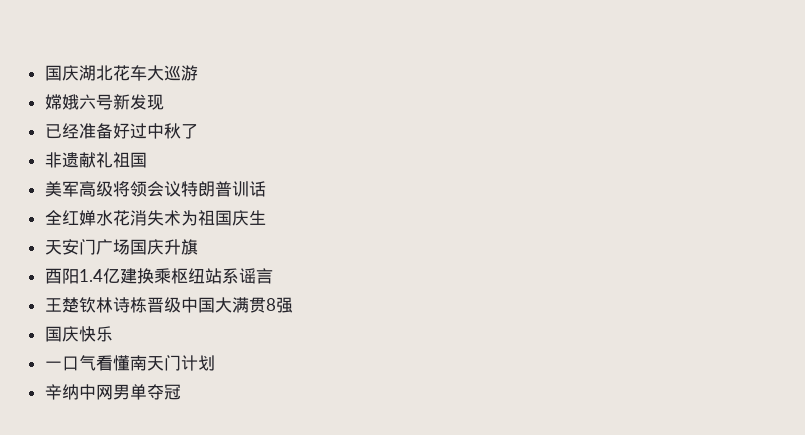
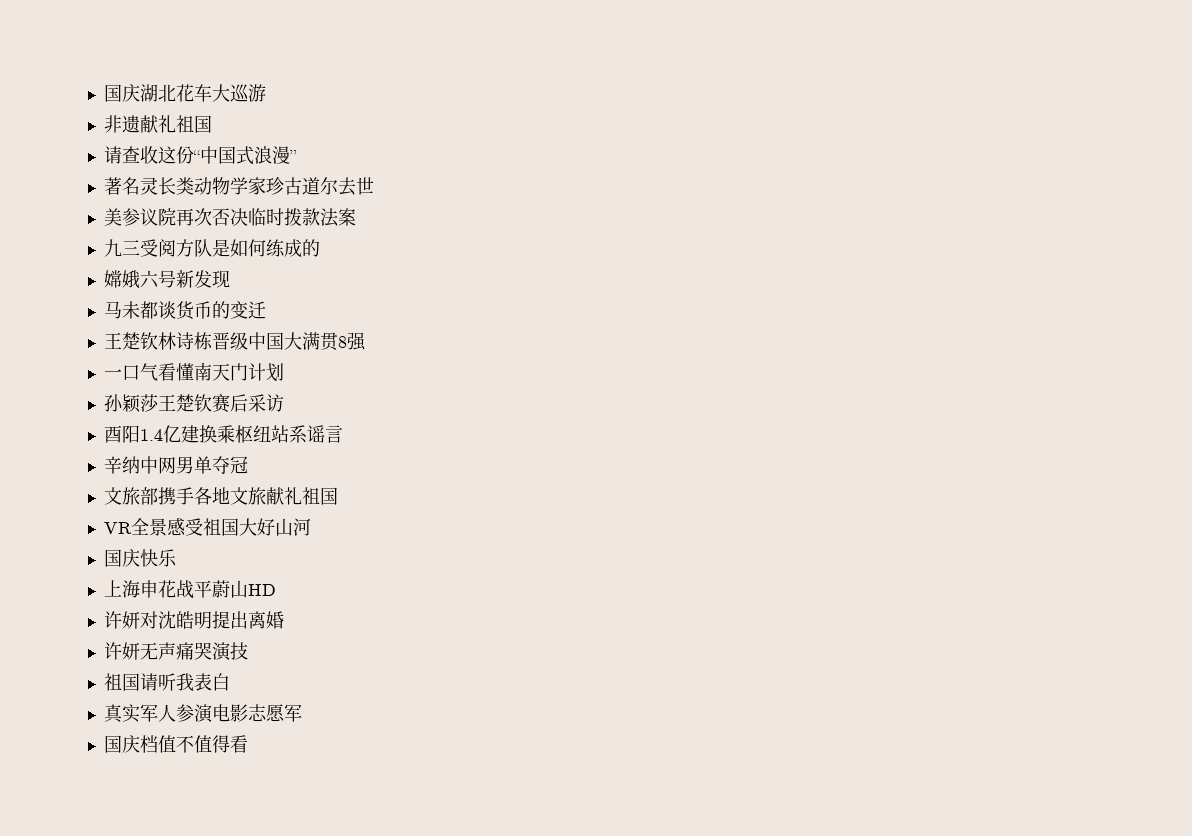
+ 非遗献礼祖国
+ 请查收这份“中国式浪漫”
+ 著名灵长类动物学家珍古道尔去世
+ 美参议院再次否决临时拨款法案
+ 九三受阅方队是如何练成的
  嫦娥六号新发现
- 已经准备好过中秋了
- 非遗献礼祖国
- 美军高级将领会议特朗普训话
- 全红婵水花消失术为祖国庆生
- 天安门广场国庆升旗
- 酉阳1.4亿建换乘枢纽站系谣言
+ 马未都谈货币的变迁
- 国庆快乐
+ 孙颖莎王楚钦赛后采访
+ 酉阳1.4亿建换乘枢纽站系谣言
  辛纳中网男单夺冠
+ 文旅部携手各地文旅献礼祖国
+ VR全景感受祖国大好山河
+ 国庆快乐
+ 上海申花战平蔚山HD
+ 许妍对沈皓明提出离婚
+ 许妍无声痛哭演技
+ 祖国请听我表白
+ 真实军人参演电影志愿军
+ 国庆档值不值得看

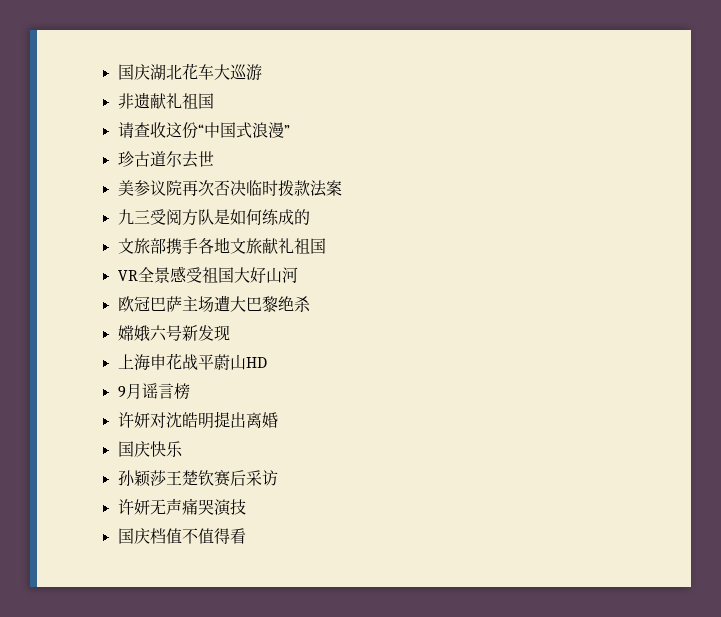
- 著名灵长类动物学家珍古道尔去世
+ 珍古道尔去世
- 嫦娥六号新发现
- 马未都谈货币的变迁
- 王楚钦林诗栋晋级中国大满贯8强
- 一口气看懂南天门计划
- 孙颖莎王楚钦赛后采访
- 酉阳1.4亿建换乘枢纽站系谣言
- 辛纳中网男单夺冠
- 国庆快乐
+ 欧冠巴萨主场遭大巴黎绝杀
+ 嫦娥六号新发现
+ 9月谣言榜
+ 国庆快乐
+ 孙颖莎王楚钦赛后采访
  许妍无声痛哭演技
- 祖国请听我表白
- 真实军人参演电影志愿军

